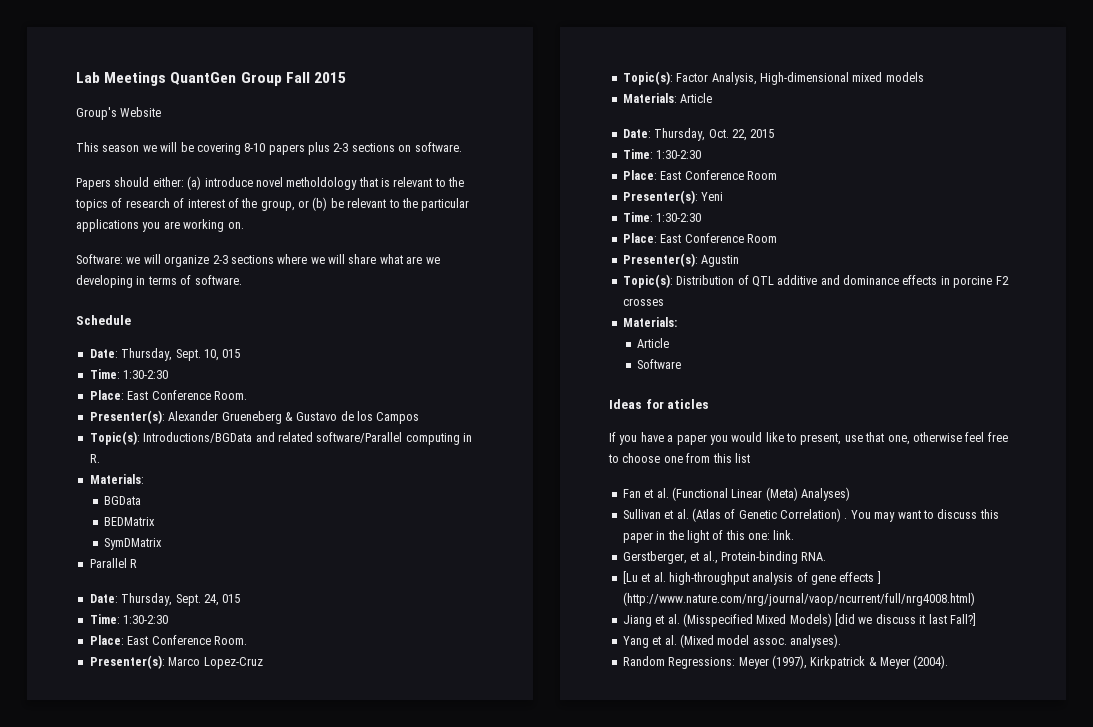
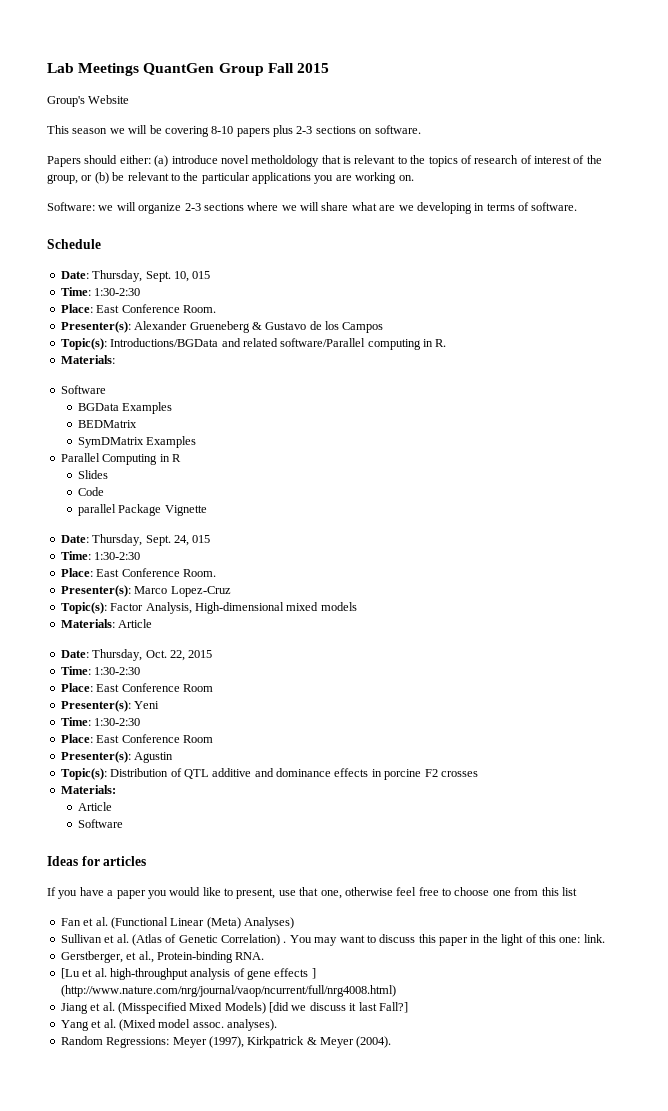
  Topic(s): Introductions/BGData and related software/Parallel computing in R.
  Materials:
+ Software
- BGData
+ BGData Examples
- SymDMatrix
+ SymDMatrix Examples
- Parallel R
+ Parallel Computing in R
+ Slides
+ Code
+ parallel Package Vignette
- Ideas for aticles
+ Ideas for articles

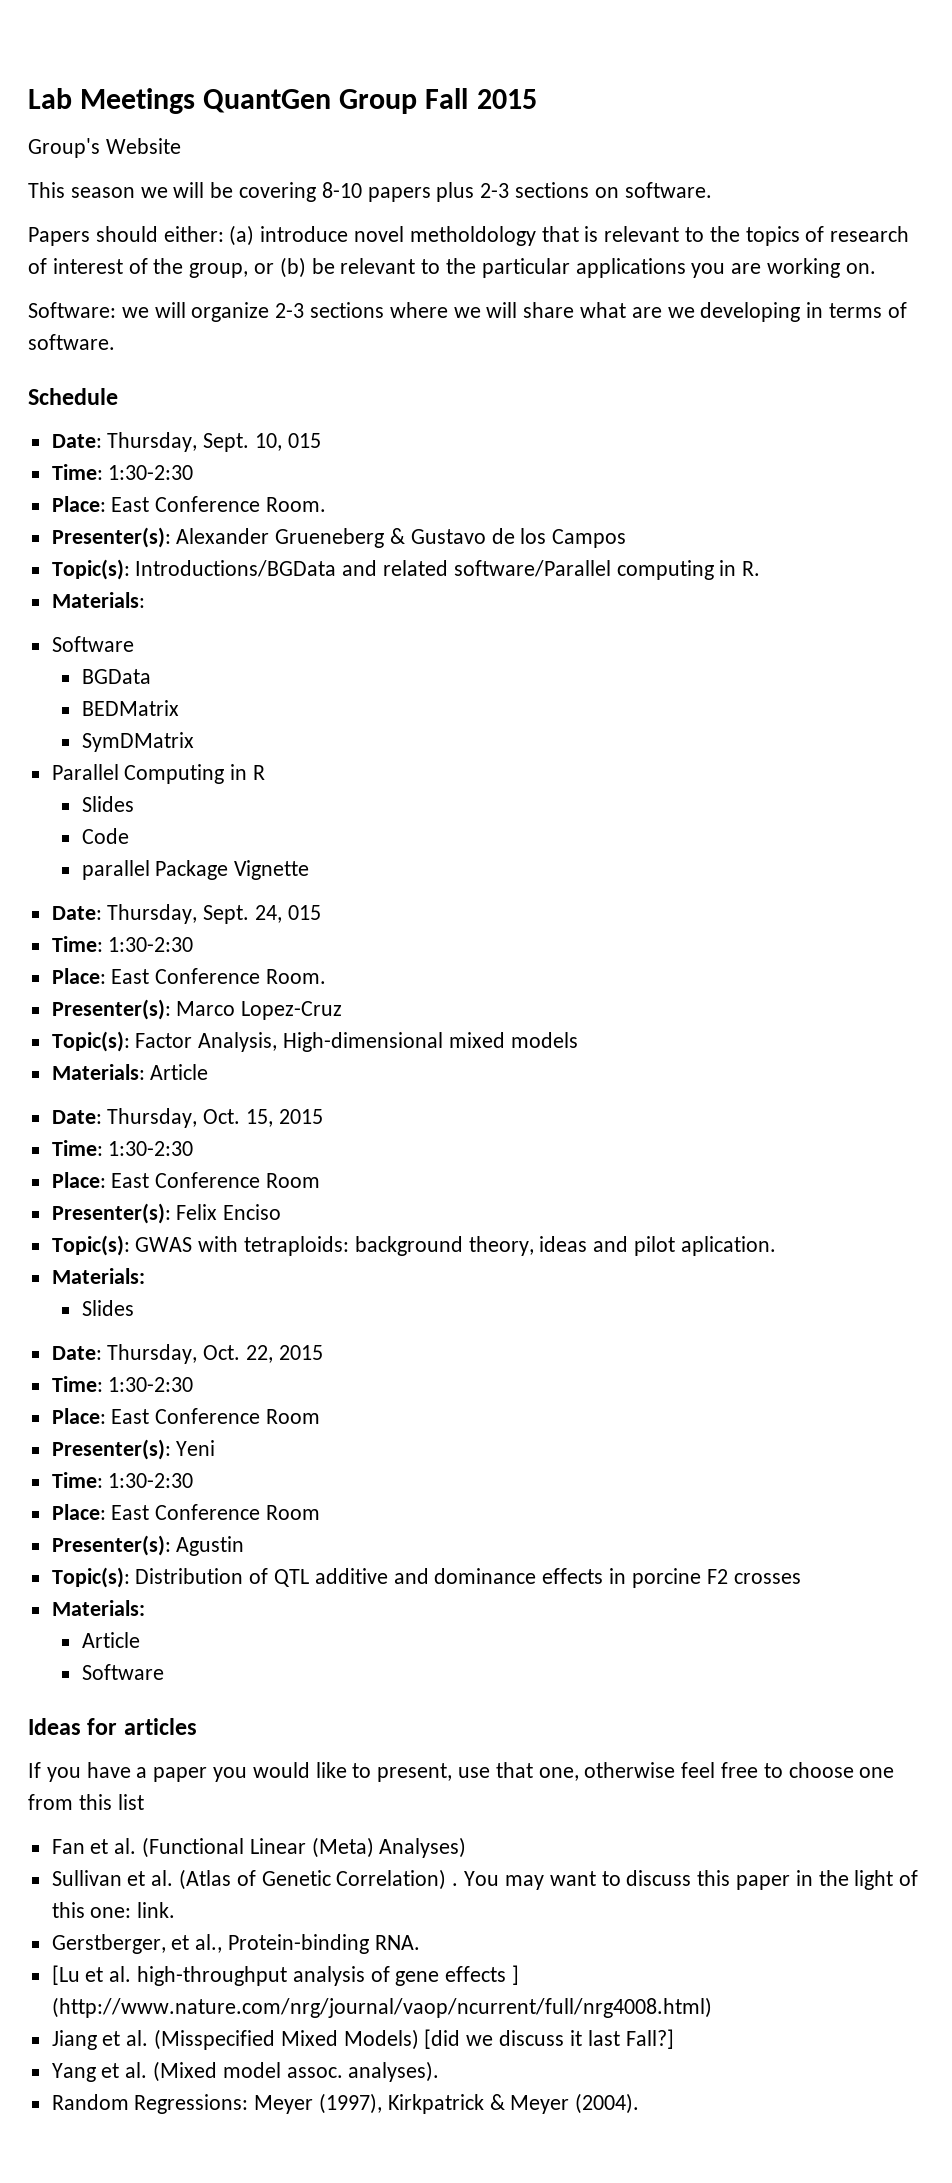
- BGData Examples
+ BGData
- SymDMatrix Examples
+ SymDMatrix
+ Date: Thursday, Oct. 15, 2015
+ Time: 1:30-2:30
+ Place: East Conference Room
+ Presenter(s): Felix Enciso
+ Topic(s): GWAS with tetraploids: background theory, ideas and pilot aplication.
+ Materials:
+ Slides

